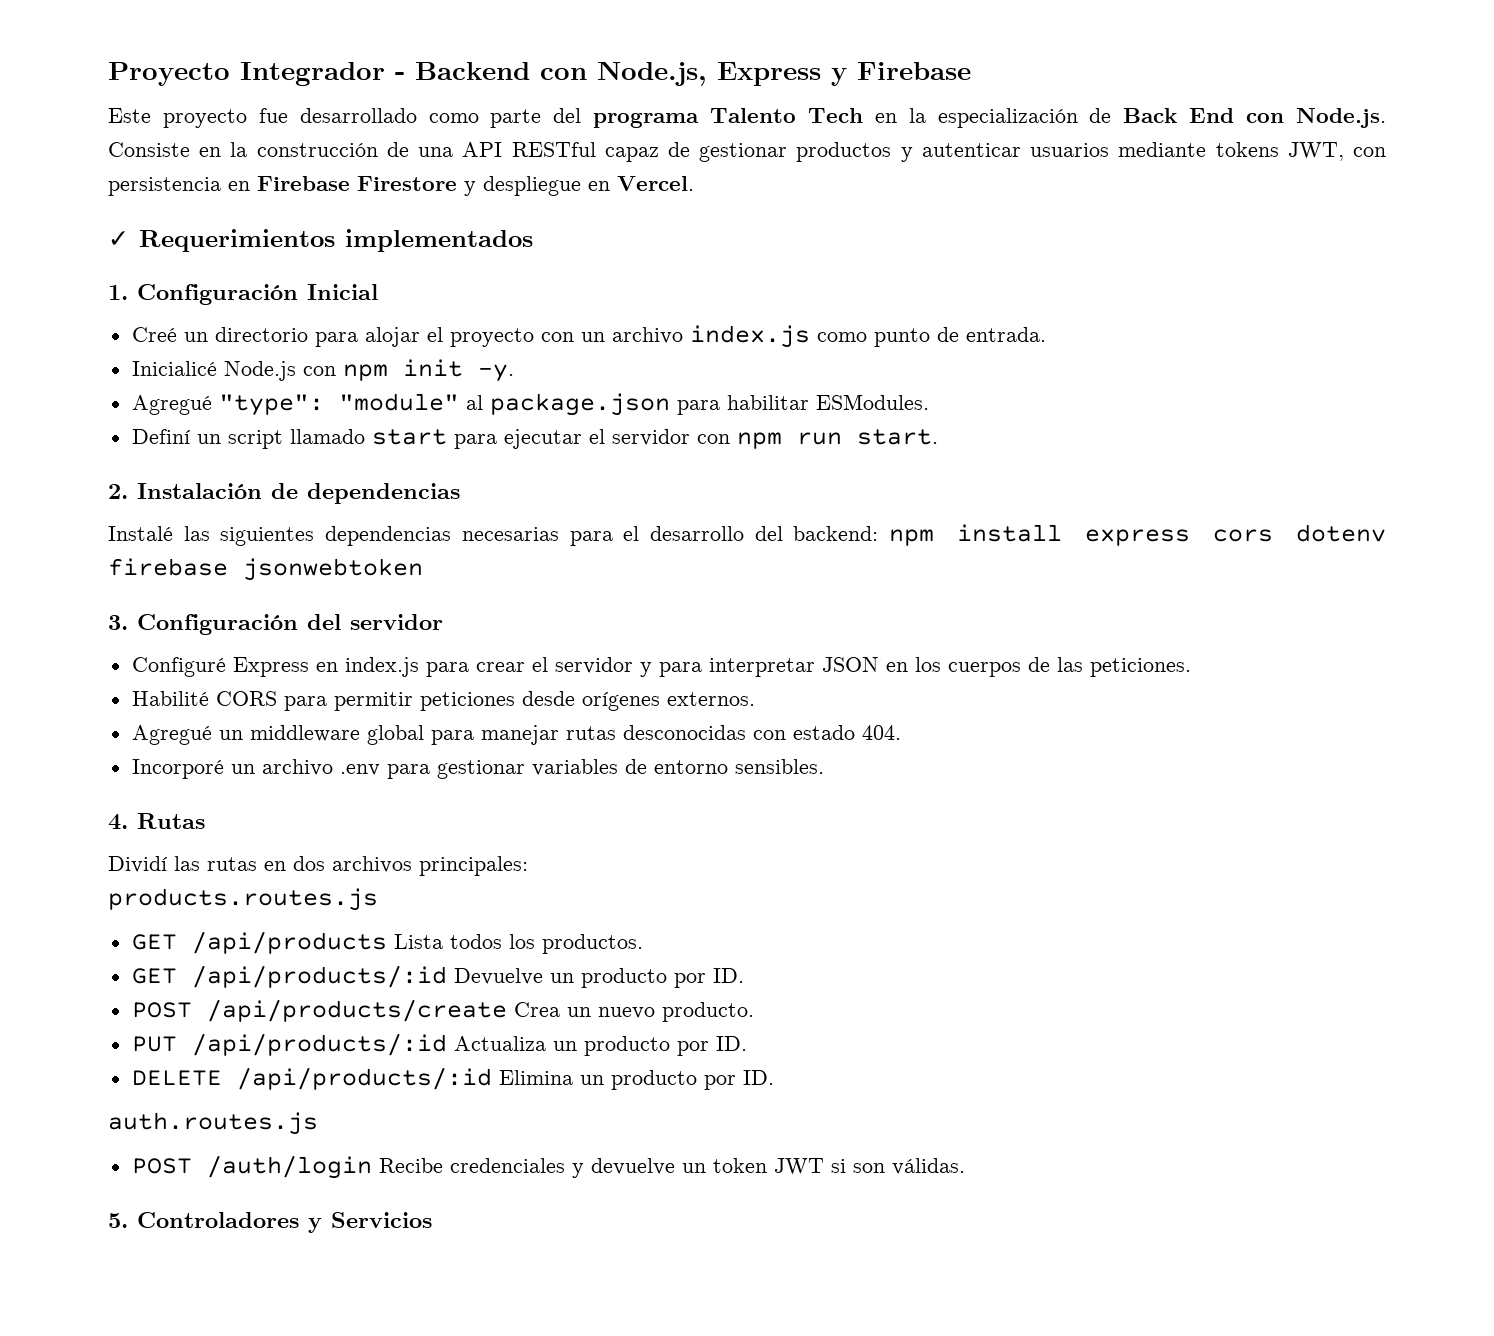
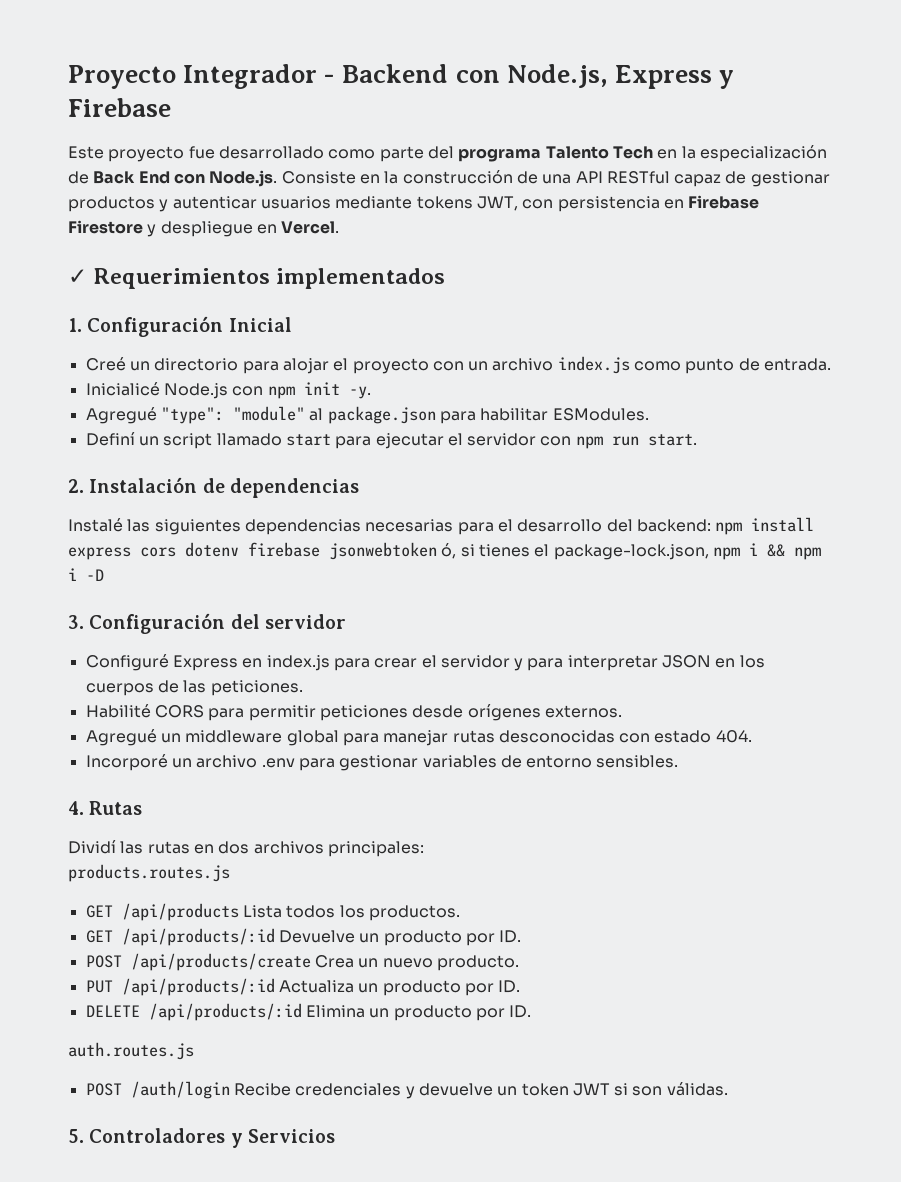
- Instalé las siguientes dependencias necesarias para el desarrollo del backend: npm install express cors dotenv firebase jsonwebtoken
+ Instalé las siguientes dependencias necesarias para el desarrollo del backend: npm install express cors dotenv firebase jsonwebtoken ó, si tienes el package-lock.json, npm i && npm i -D

